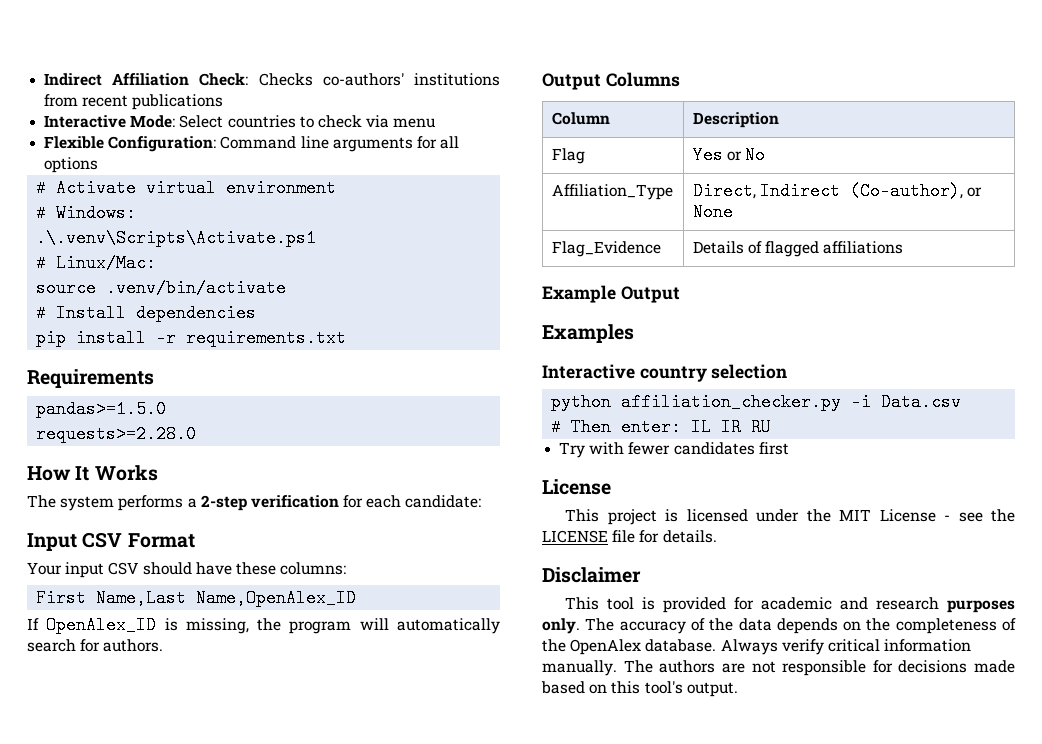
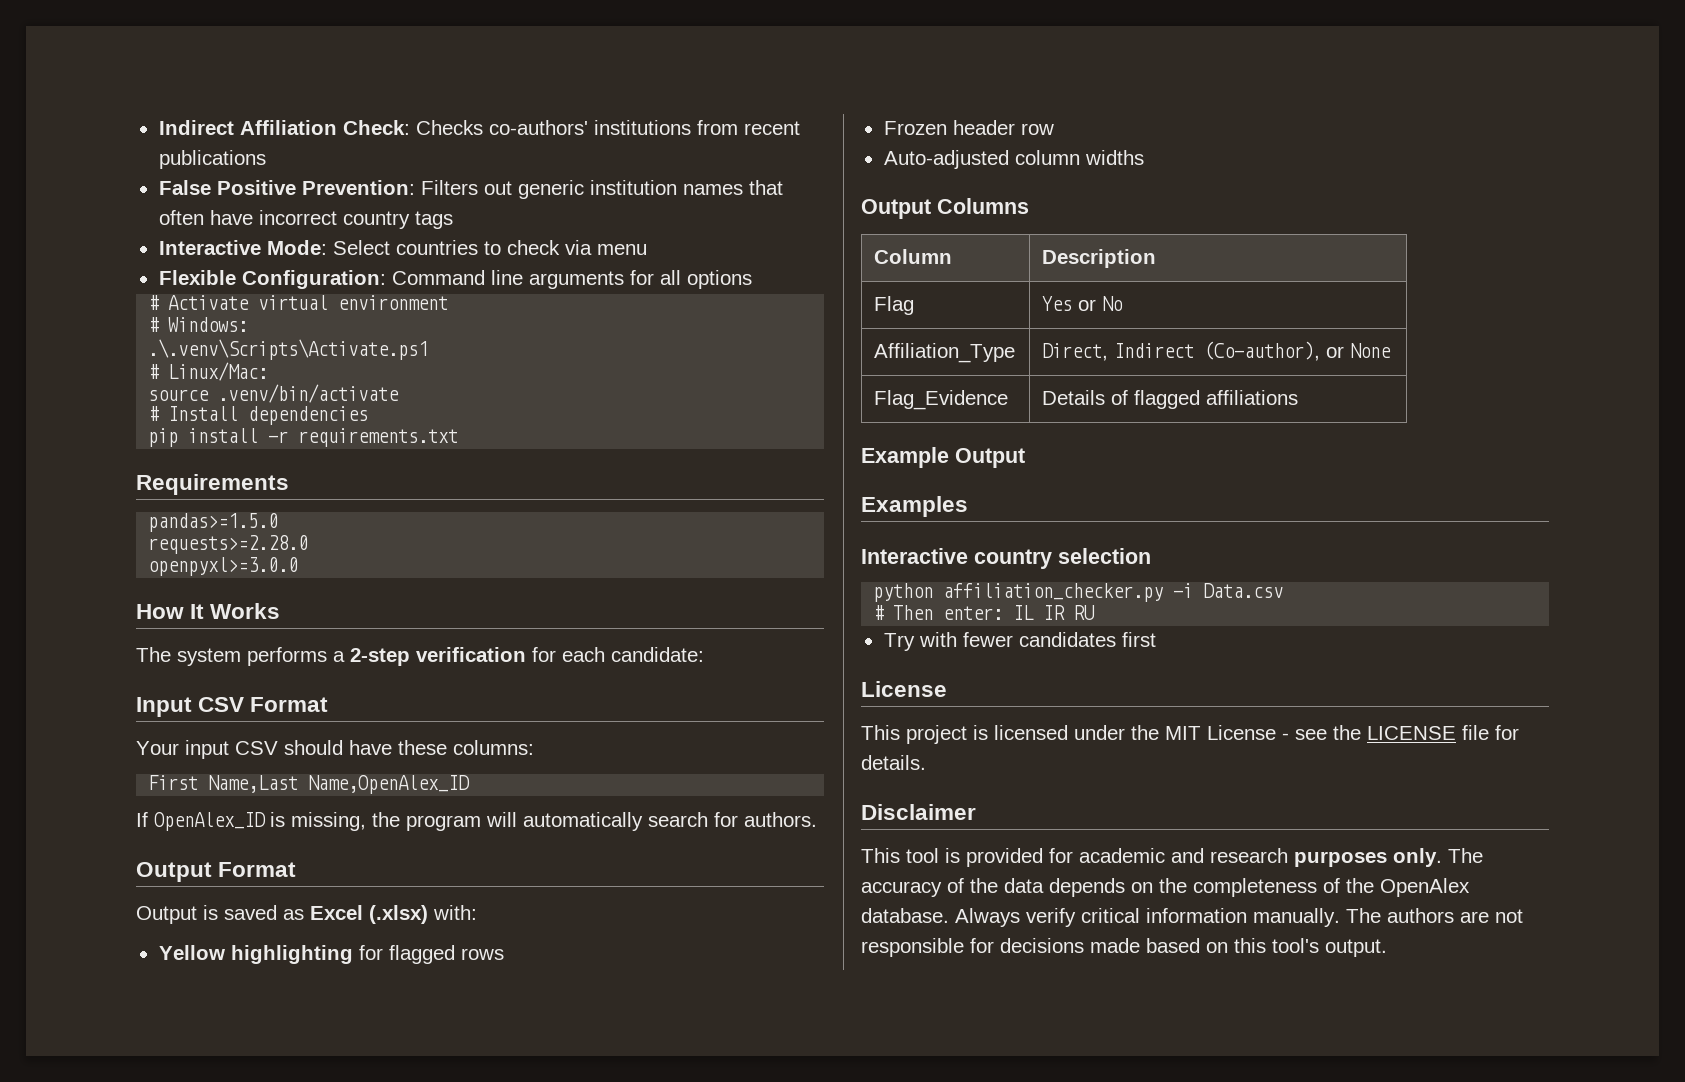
+ False Positive Prevention: Filters out generic institution names that often have incorrect country tags
+ openpyxl>=3.0.0
+ Output Format
+ Output is saved as Excel (.xlsx) with:
+ Yellow highlighting for flagged rows
+ Frozen header row
+ Auto-adjusted column widths

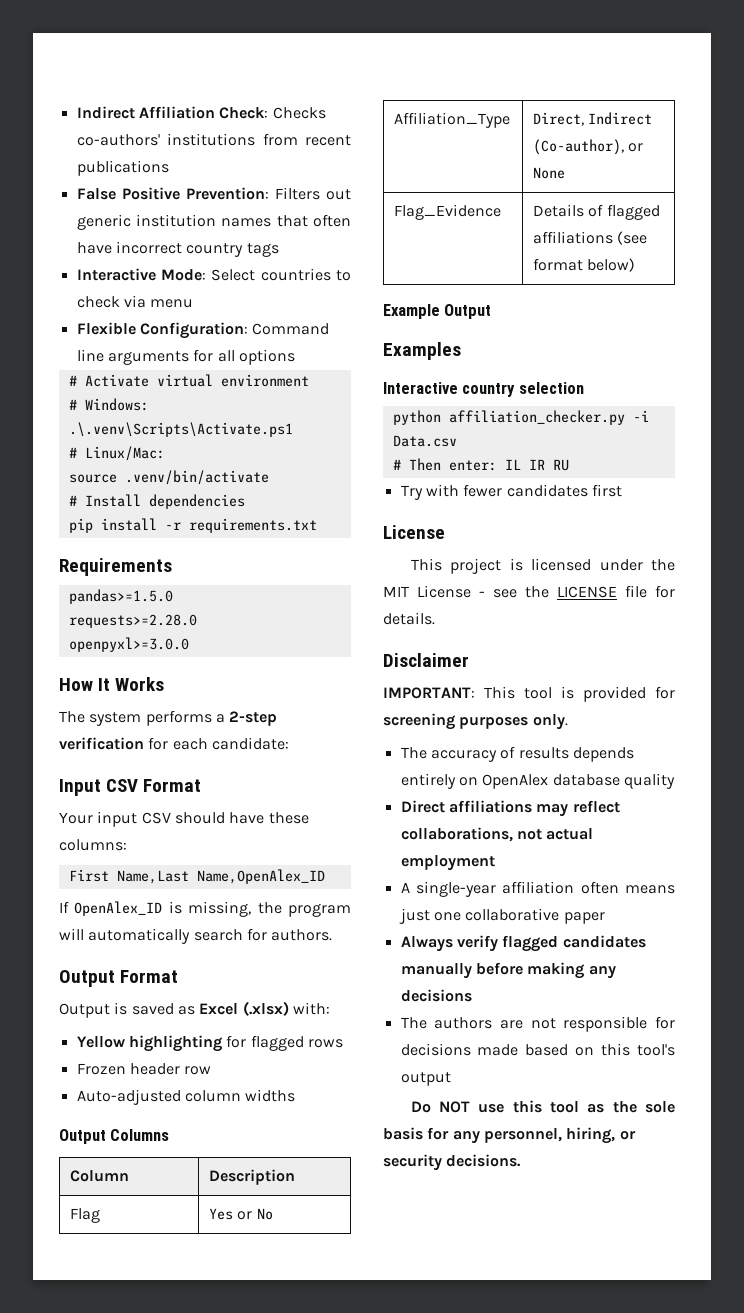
- Flag_Evidence | Details of flagged affiliations
+ Flag_Evidence | Details of flagged affiliations (see format below)
- This tool is provided for academic and research purposes only. The accuracy of the data depends on the completeness of the OpenAlex database. Always verify critical information manually. The authors are not responsible for decisions made based on this tool's output.
+ IMPORTANT: This tool is provided for screening purposes only.
+ The accuracy of results depends entirely on OpenAlex database quality
+ Direct affiliations may reflect collaborations, not actual employment
+ A single-year affiliation often means just one collaborative paper
+ Always verify flagged candidates manually before making any decisions
+ The authors are not responsible for decisions made based on this tool's output
+ Do NOT use this tool as the sole basis for any personnel, hiring, or security decisions.

